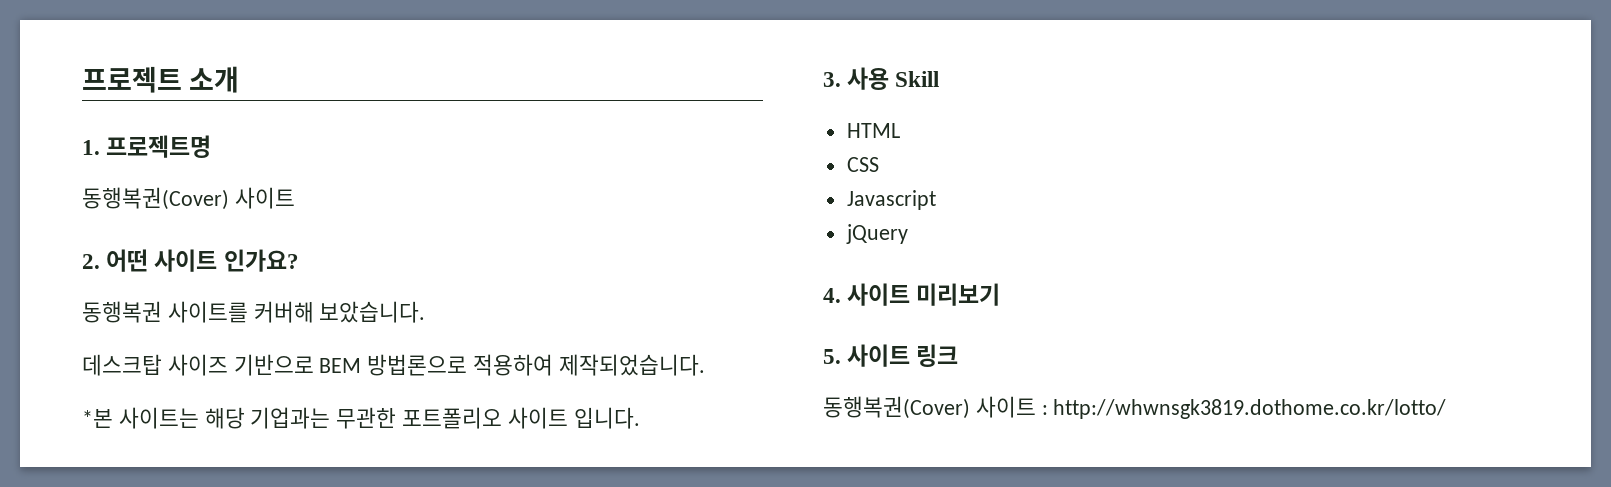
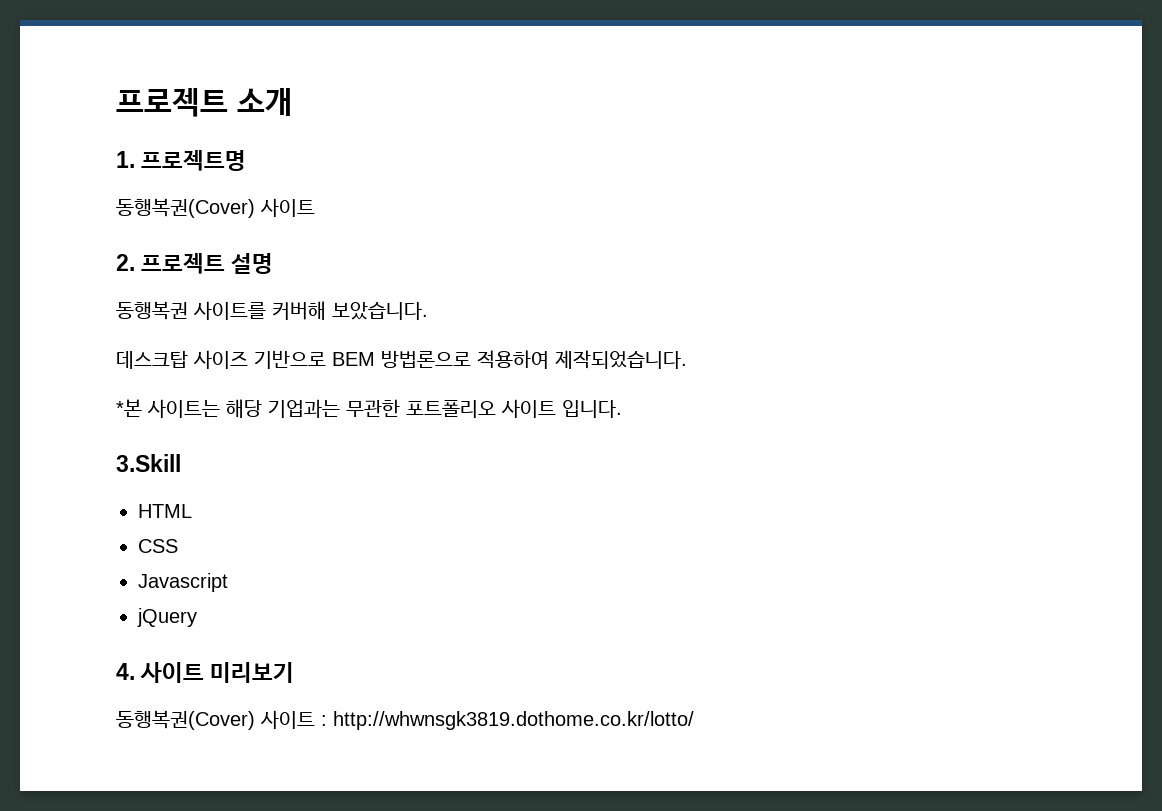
- 2. 어떤 사이트 인가요?
+ 2. 프로젝트 설명
- 3. 사용 Skill
+ 3.Skill
- 5. 사이트 링크

